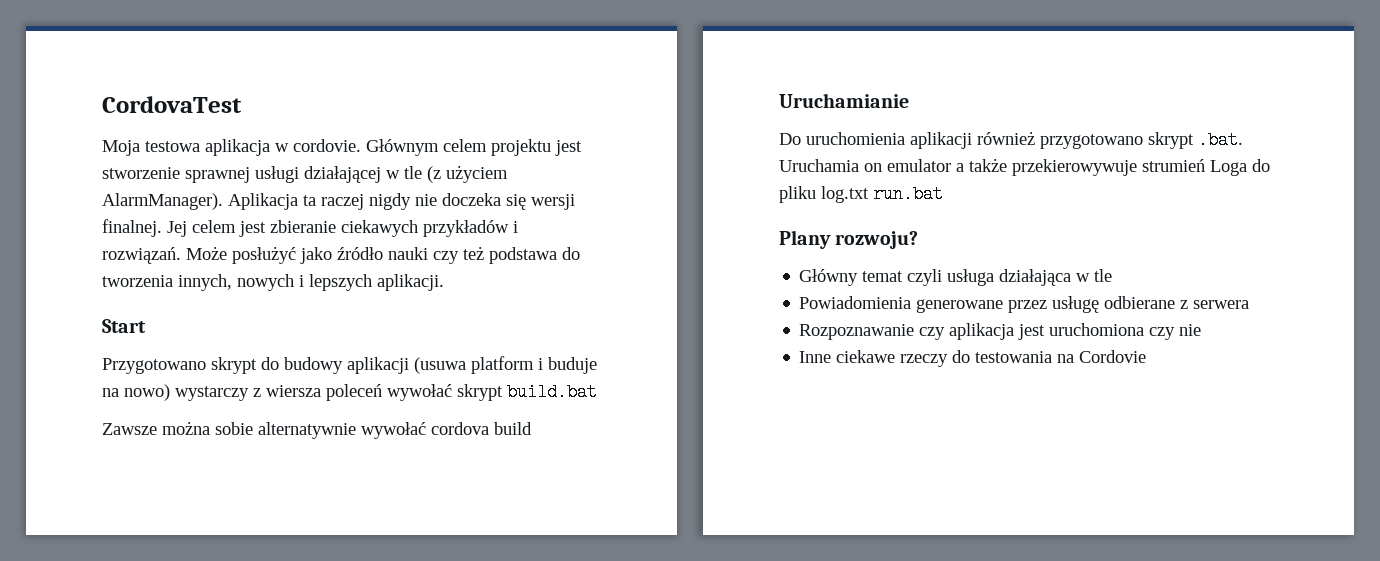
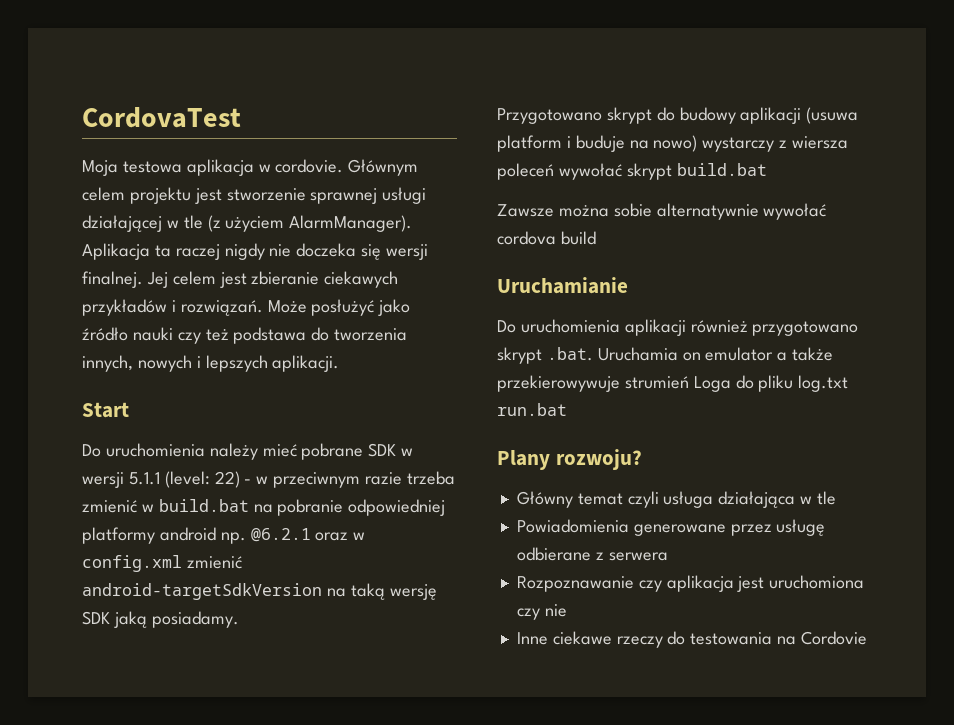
+ Do uruchomienia należy mieć pobrane SDK w wersji 5.1.1 (level: 22) - w przeciwnym razie trzeba zmienić w build.bat na pobranie odpowiedniej platformy android np. @6.2.1 oraz w config.xml zmienić android-targetSdkVersion na taką wersję SDK jaką posiadamy.

